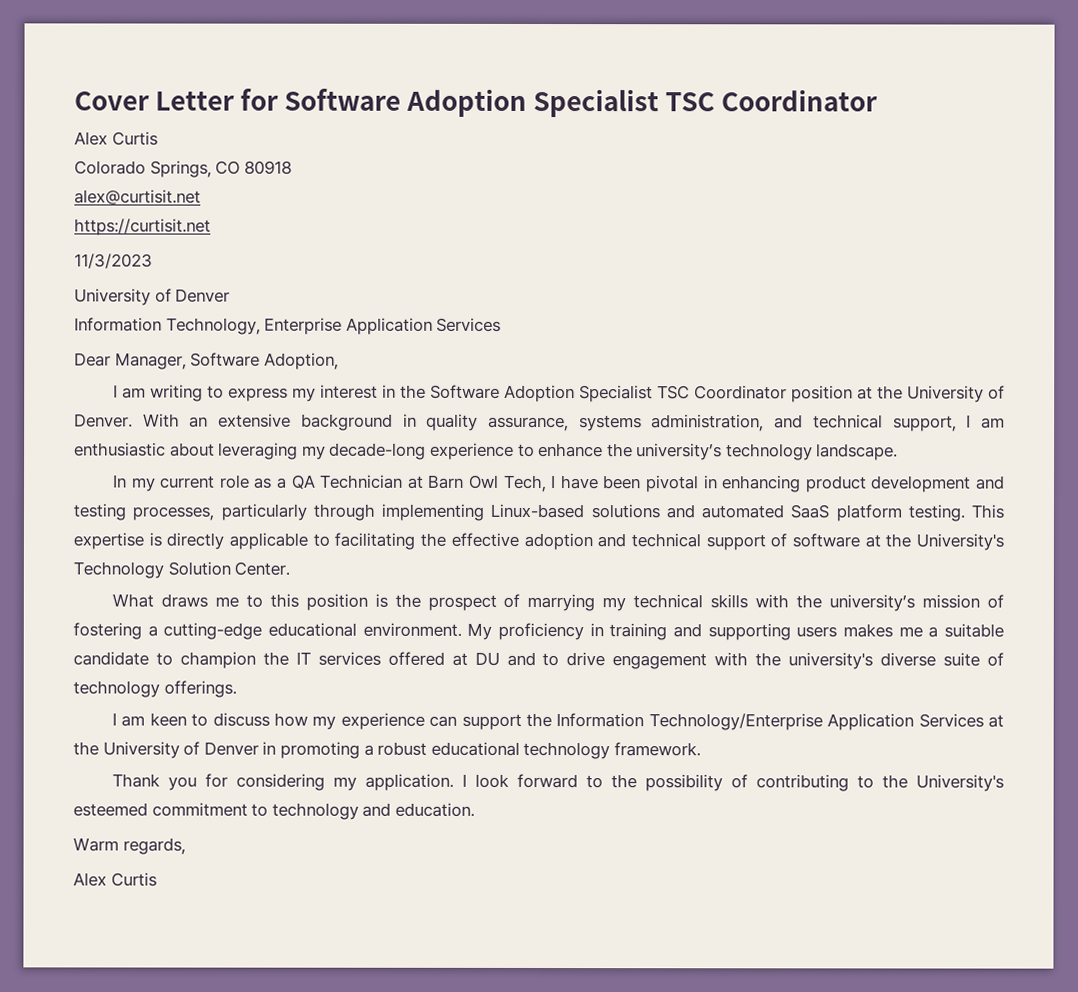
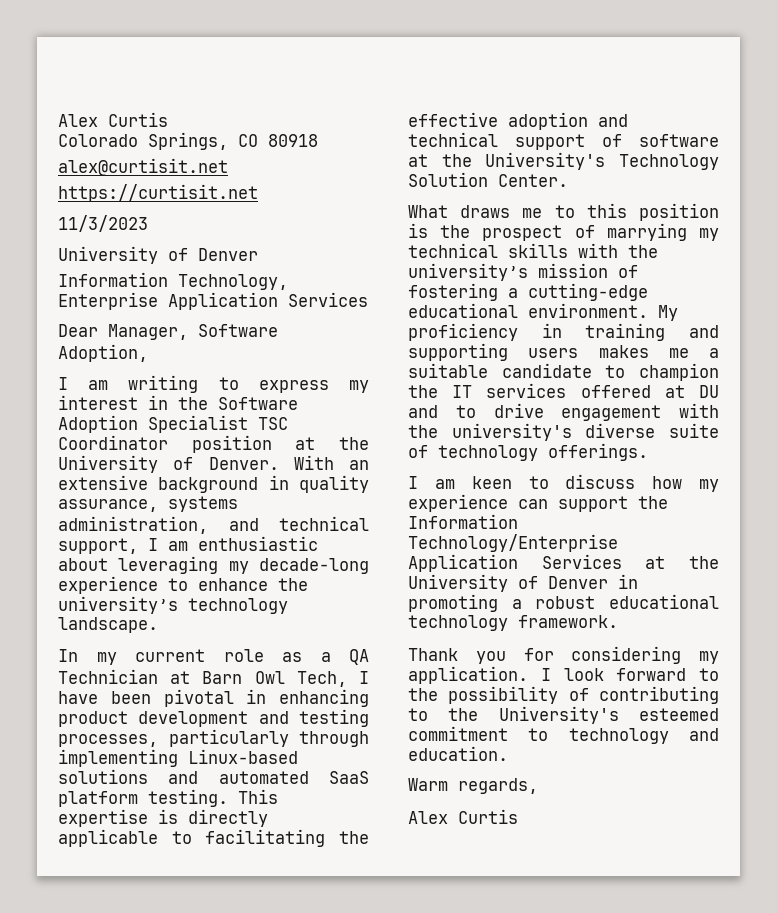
- Cover Letter for Software Adoption Specialist TSC Coordinator

